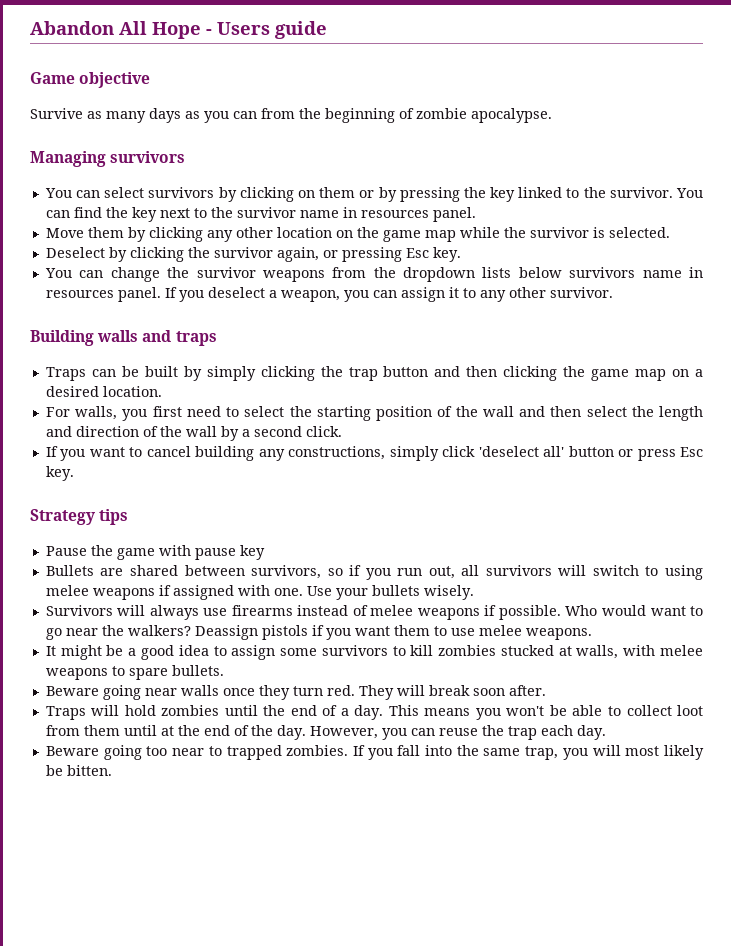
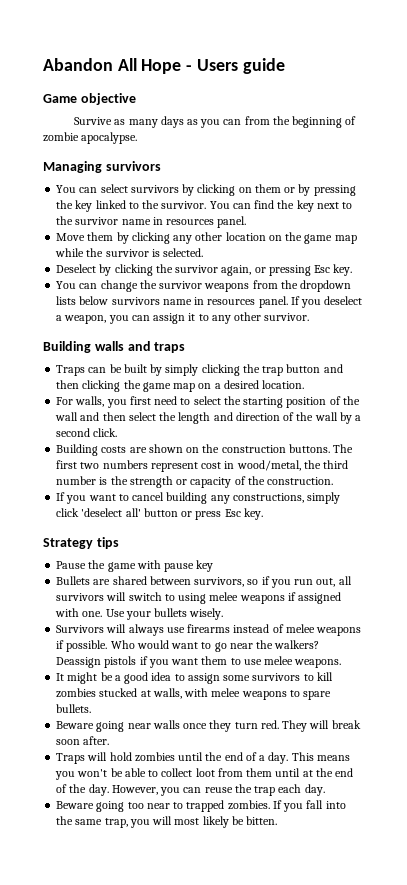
+ Building costs are shown on the construction buttons. The first two numbers represent cost in wood/metal, the third number is the strength or capacity of the construction.

